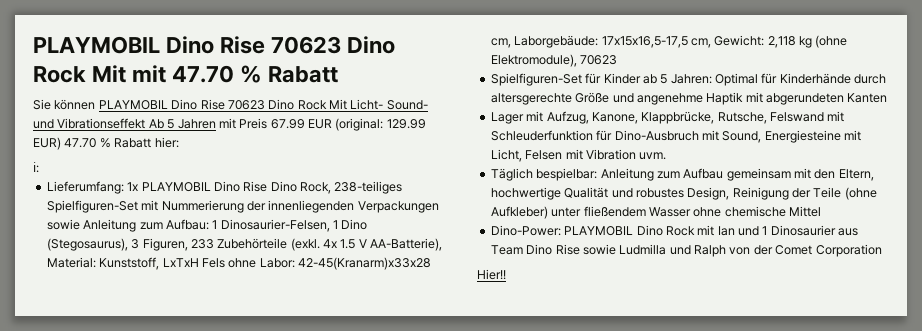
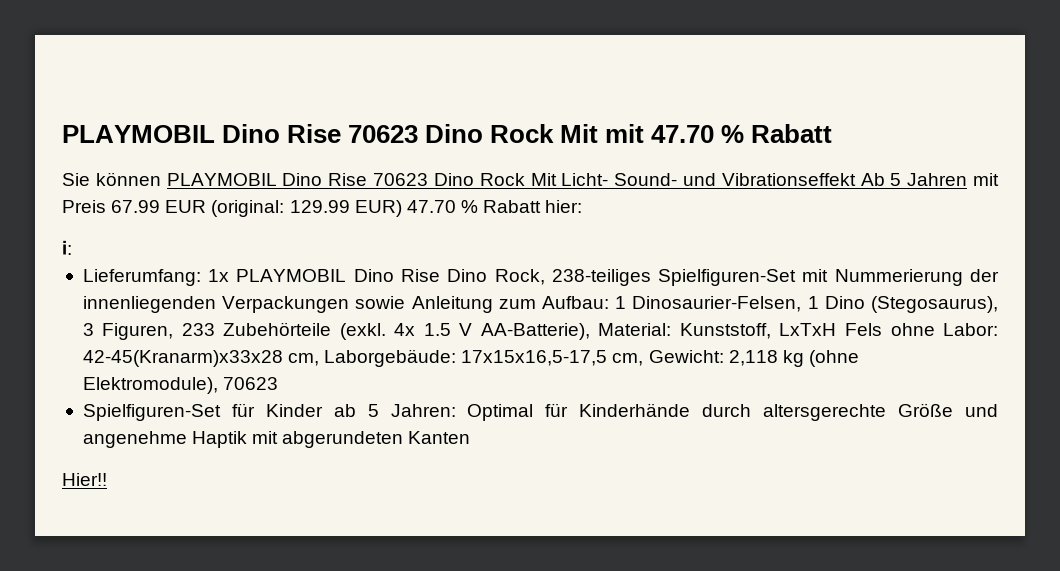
- Lager mit Aufzug, Kanone, Klappbrücke, Rutsche, Felswand mit Schleuderfunktion für Dino-Ausbruch mit Sound, Energiesteine mit Licht, Felsen mit Vibration uvm.
- Täglich bespielbar: Anleitung zum Aufbau gemeinsam mit den Eltern, hochwertige Qualität und robustes Design, Reinigung der Teile (ohne Aufkleber) unter fließendem Wasser ohne chemische Mittel
- Dino-Power: PLAYMOBIL Dino Rock mit Ian und 1 Dinosaurier aus Team Dino Rise sowie Ludmilla und Ralph von der Comet Corporation

